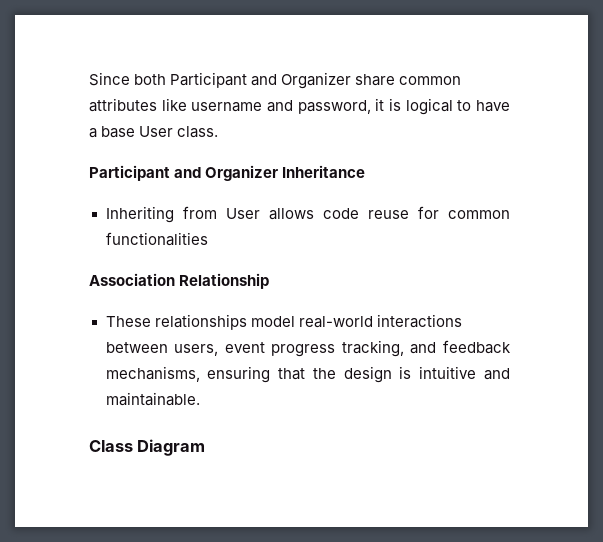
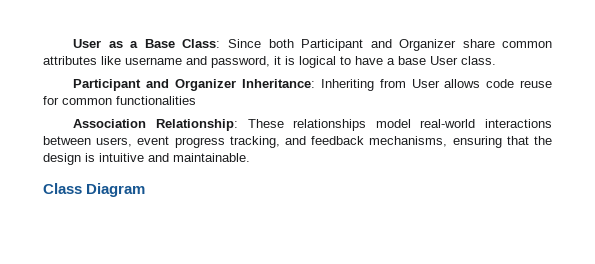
- Since both Participant and Organizer share common attributes like username and password, it is logical to have a base User class.
+ User as a Base Class: Since both Participant and Organizer share common attributes like username and password, it is logical to have a base User class.
- Participant and Organizer Inheritance
- Inheriting from User allows code reuse for common functionalities
+ Participant and Organizer Inheritance: Inheriting from User allows code reuse for common functionalities
- Association Relationship
- These relationships model real-world interactions between users, event progress tracking, and feedback mechanisms, ensuring that the design is intuitive and maintainable.
+ Association Relationship: These relationships model real-world interactions between users, event progress tracking, and feedback mechanisms, ensuring that the design is intuitive and maintainable.

